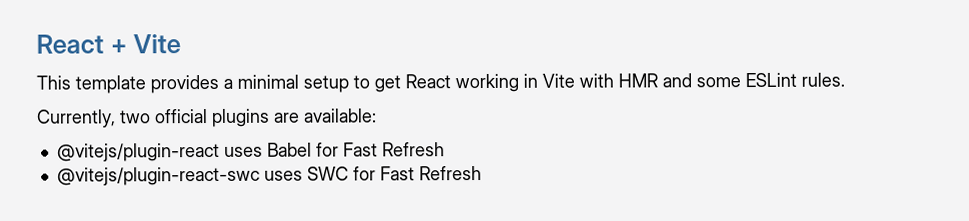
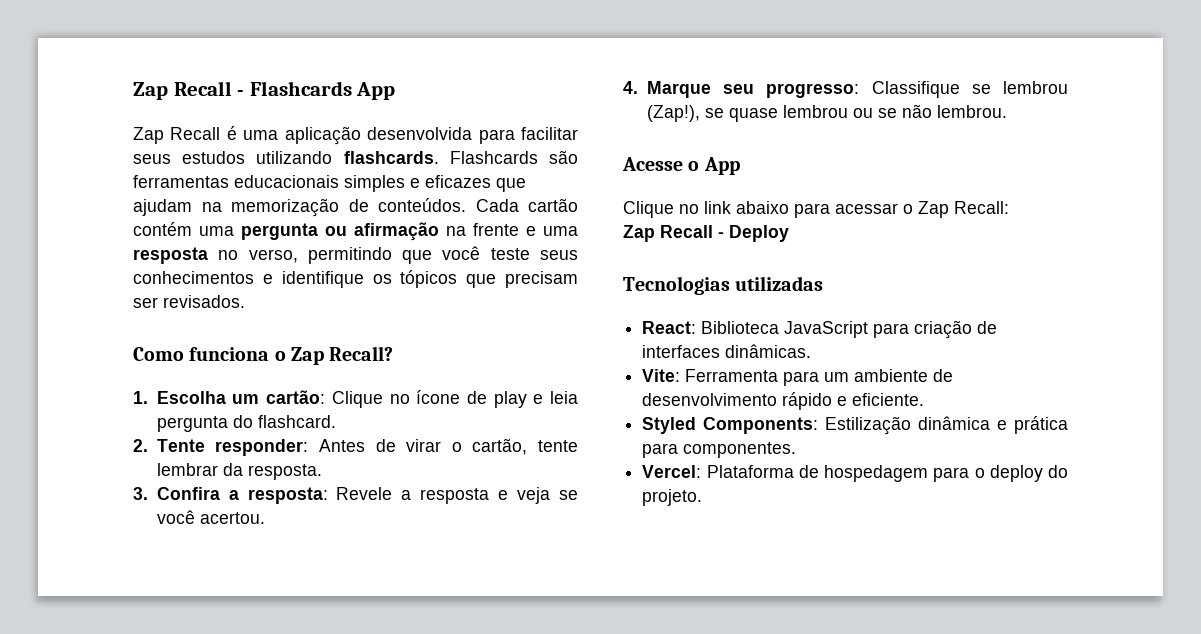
- React + Vite
- This template provides a minimal setup to get React working in Vite with HMR and some ESLint rules.
- Currently, two official plugins are available:
- @vitejs/plugin-react uses Babel for Fast Refresh
- @vitejs/plugin-react-swc uses SWC for Fast Refresh
+ Zap Recall - Flashcards App
+ Zap Recall é uma aplicação desenvolvida para facilitar seus estudos utilizando flashcards. Flashcards são ferramentas educacionais simples e eficazes que ajudam na memorização de conteúdos. Cada cartão contém uma pergunta ou afirmação na frente e uma resposta no verso, permitindo que você teste seus conhecimentos e identifique os tópicos que precisam ser revisados.
+ Como funciona o Zap Recall?
+ 1. Escolha um cartão: Clique no ícone de play e leia pergunta do flashcard.
+ 2. Tente responder: Antes de virar o cartão, tente lembrar da resposta.
+ 3. Confira a resposta: Revele a resposta e veja se você acertou.
+ 4. Marque seu progresso: Classifique se lembrou (Zap!), se quase lembrou ou se não lembrou.
+ Acesse o App
+ Clique no link abaixo para acessar o Zap Recall:
+ Zap Recall - Deploy
+ Tecnologias utilizadas
+ React: Biblioteca JavaScript para criação de interfaces dinâmicas.
+ Vite: Ferramenta para um ambiente de desenvolvimento rápido e eficiente.
+ Styled Components: Estilização dinâmica e prática para componentes.
+ Vercel: Plataforma de hospedagem para o deploy do projeto.

